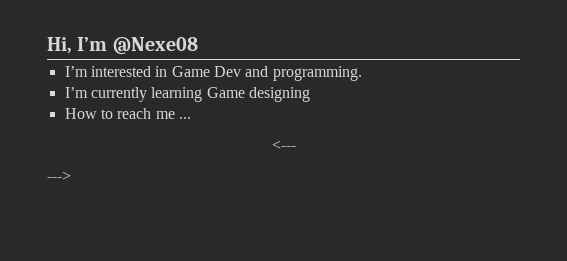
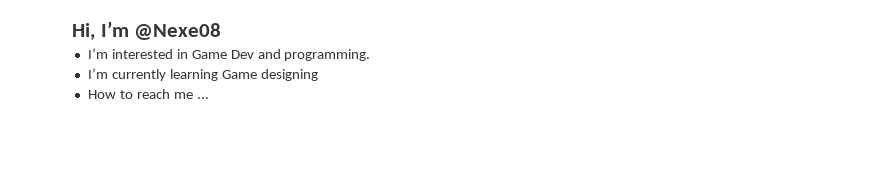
- <---
- --->

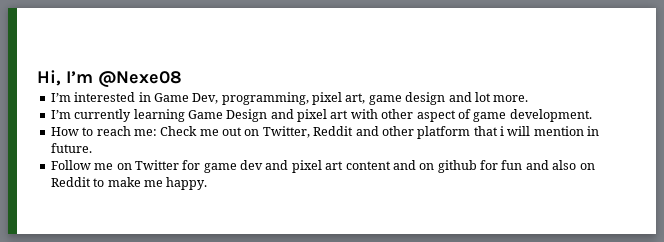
- I’m interested in Game Dev and programming.
- I’m currently learning Game designing
- How to reach me ...
+ I’m interested in Game Dev, programming, pixel art, game design and lot more.
+ I’m currently learning Game Design and pixel art with other aspect of game development.
+ How to reach me: Check me out on Twitter, Reddit and other platform that i will mention in future.
+ Follow me on Twitter for game dev and pixel art content and on github for fun and also on Reddit to make me happy.

